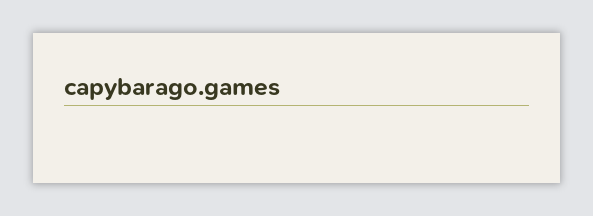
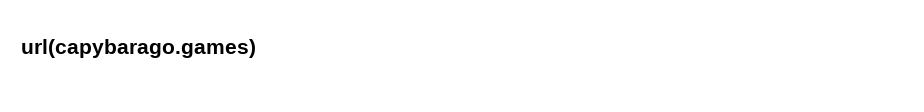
- capybarago.games
+ url(capybarago.games)

